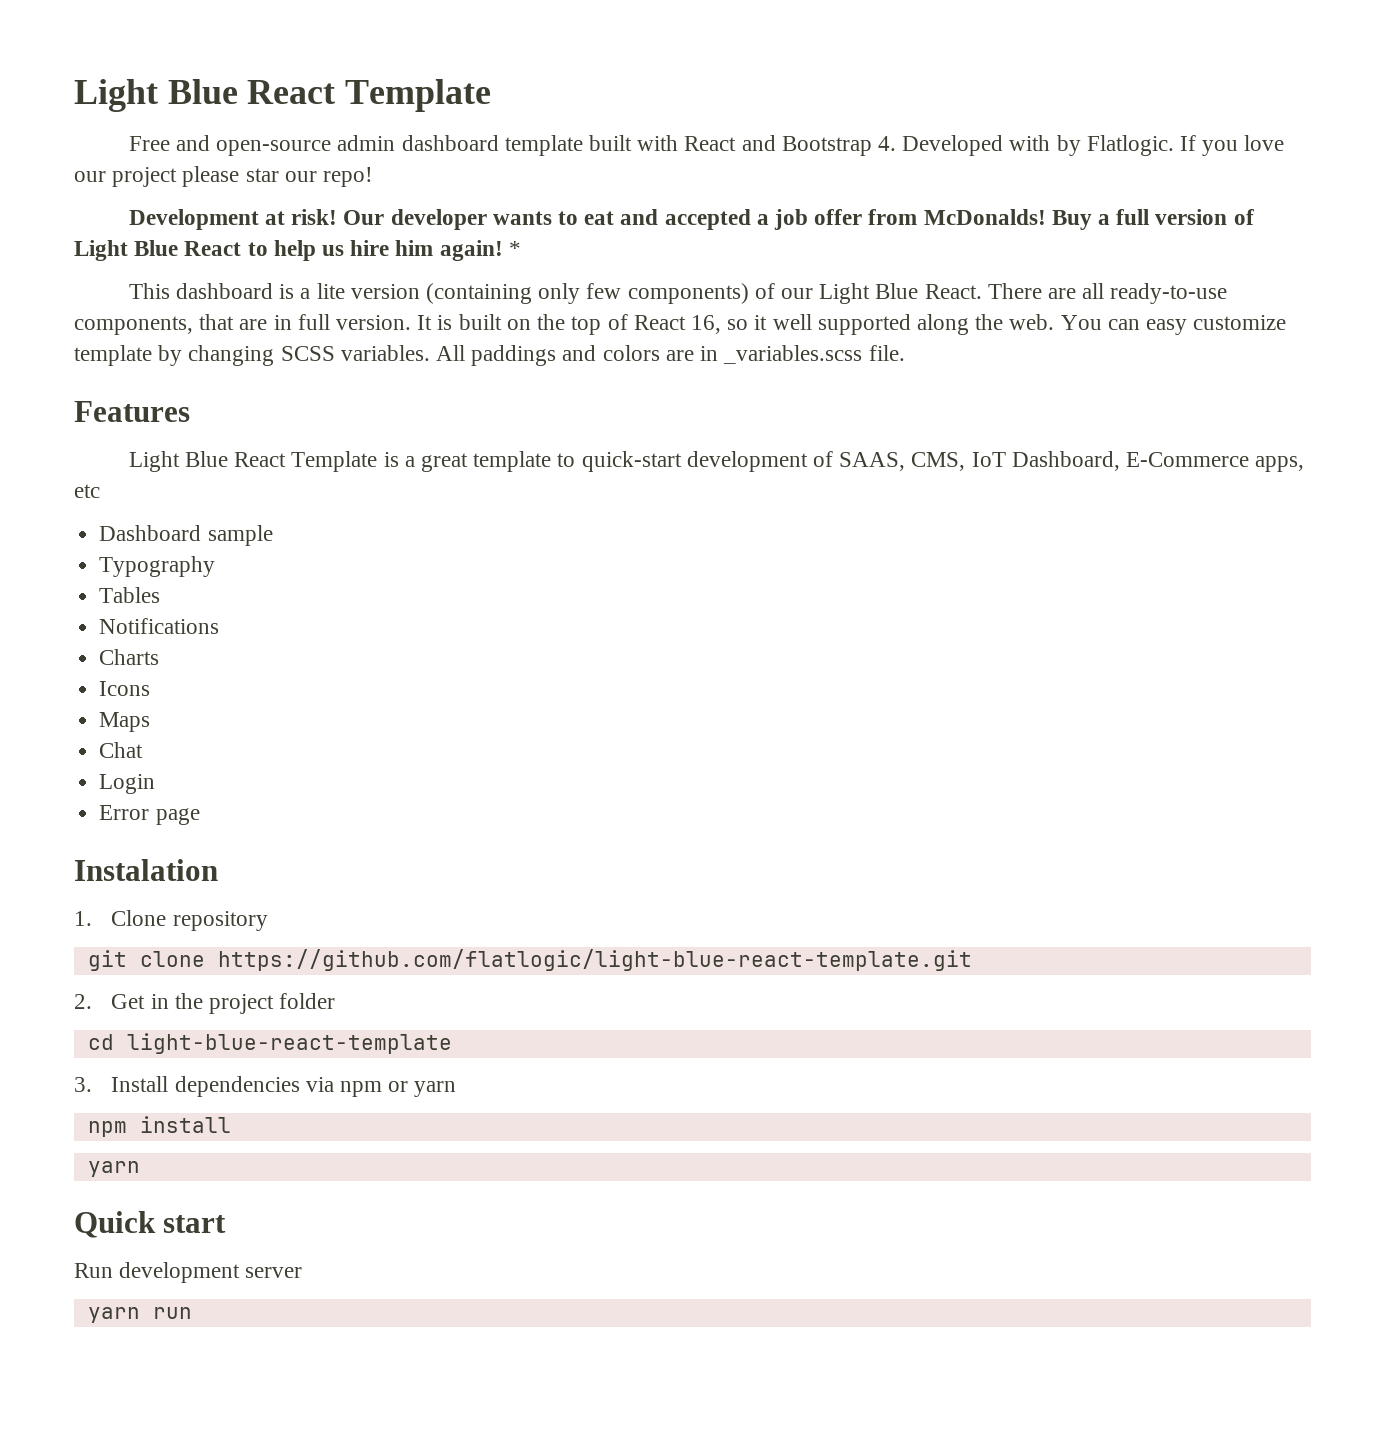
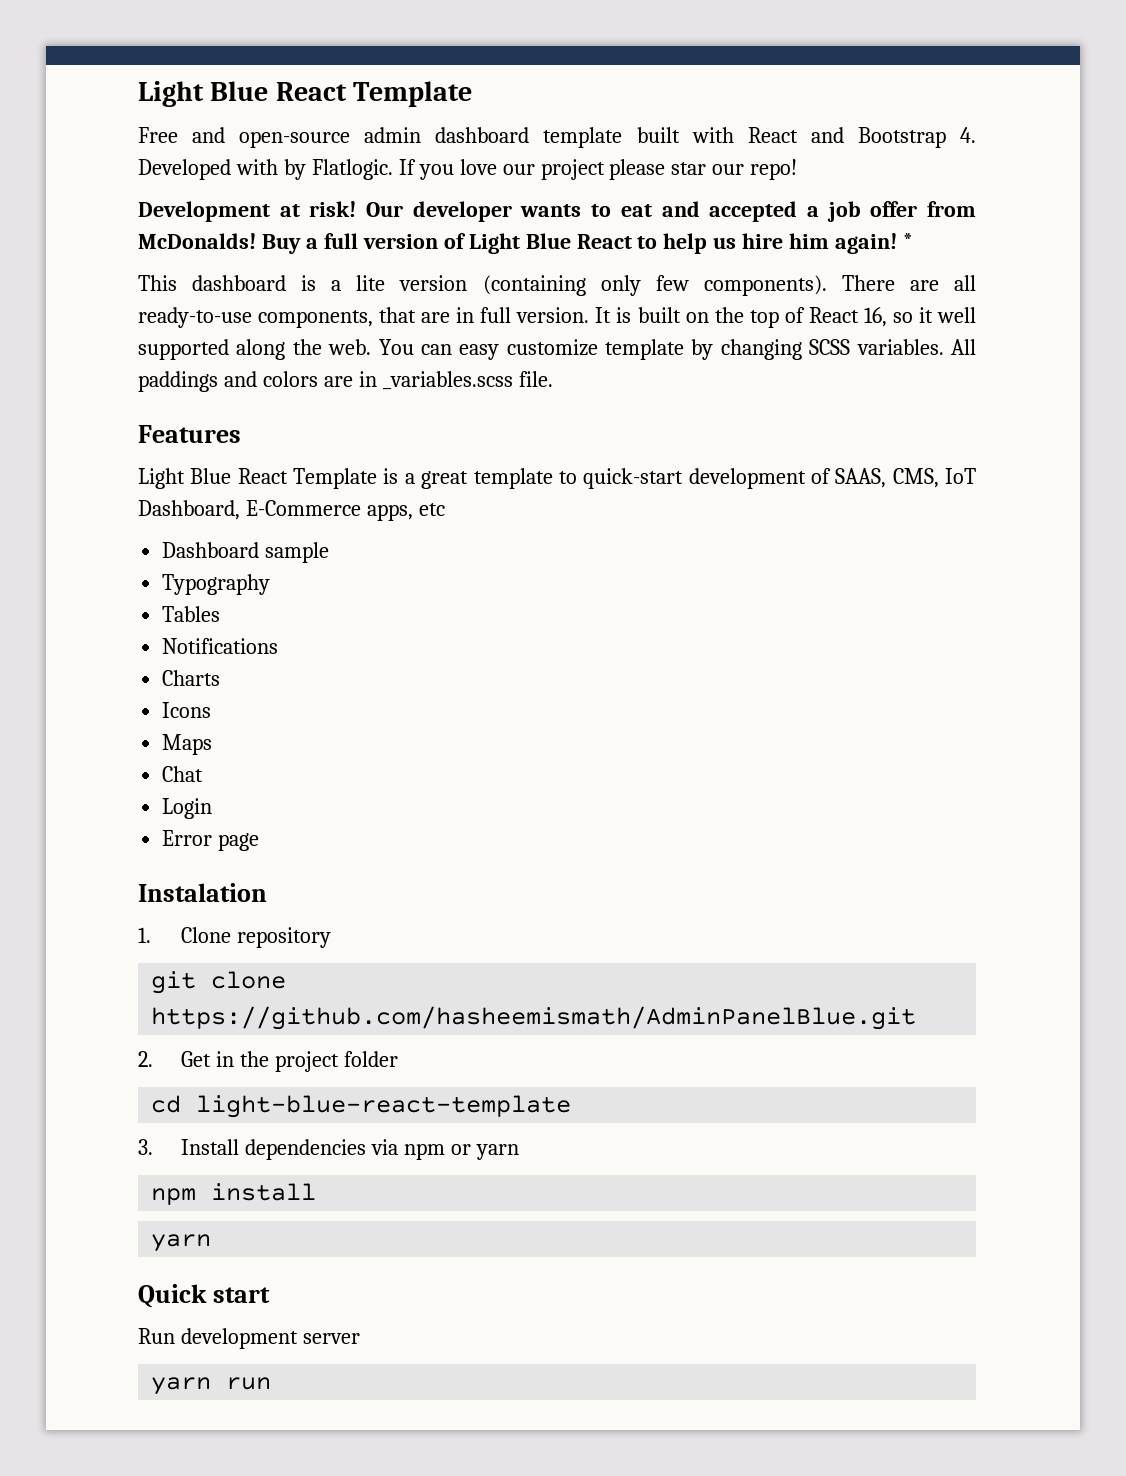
- This dashboard is a lite version (containing only few components) of our Light Blue React.
+ This dashboard is a lite version (containing only few components).
- git clone https://github.com/flatlogic/light-blue-react-template.git
+ git clone https://github.com/hasheemismath/AdminPanelBlue.git

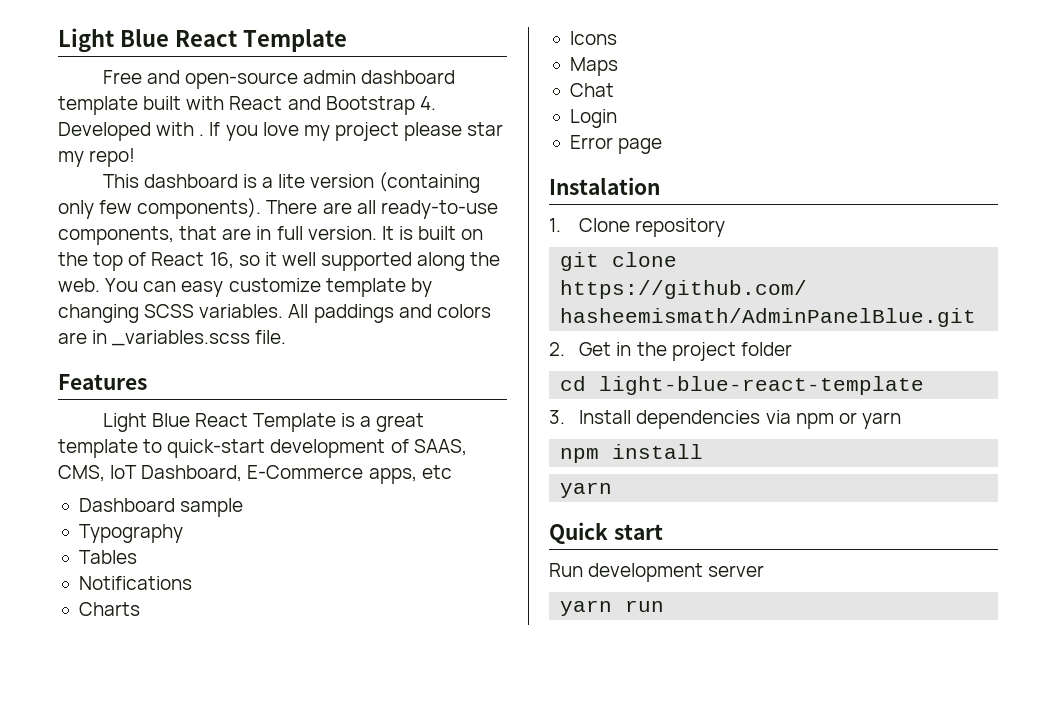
- Free and open-source admin dashboard template built with React and Bootstrap 4. Developed with by Flatlogic.
+ Free and open-source admin dashboard template built with React and Bootstrap 4. Developed with .
- If you love our project please star our repo!
+ If you love my project please star my repo!
- Development at risk! Our developer wants to eat and accepted a job offer from McDonalds! Buy a full version of Light Blue React to help us hire him again! *

